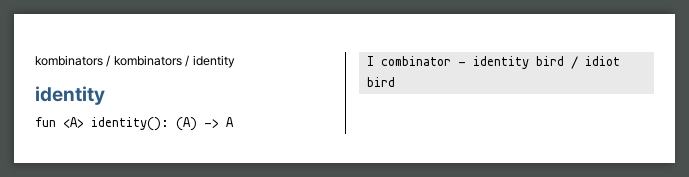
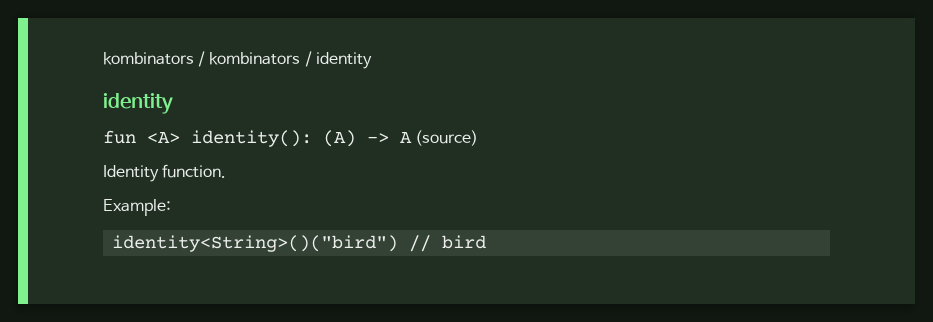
- fun <A> identity(): (A) -> A
- I combinator - identity bird / idiot bird
+ fun <A> identity(): (A) -> A (source)
+ Identity function.
+ Example:
+ identity<String>()("bird") // bird

